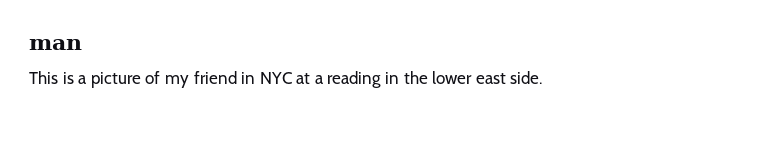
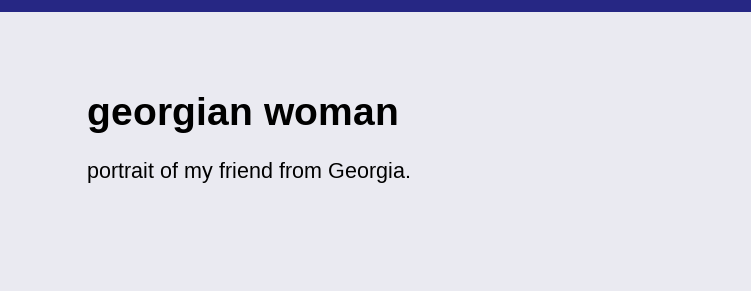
- man
- This is a picture of my friend in NYC at a reading in the lower east side.
+ georgian woman
+ portrait of my friend from Georgia.

